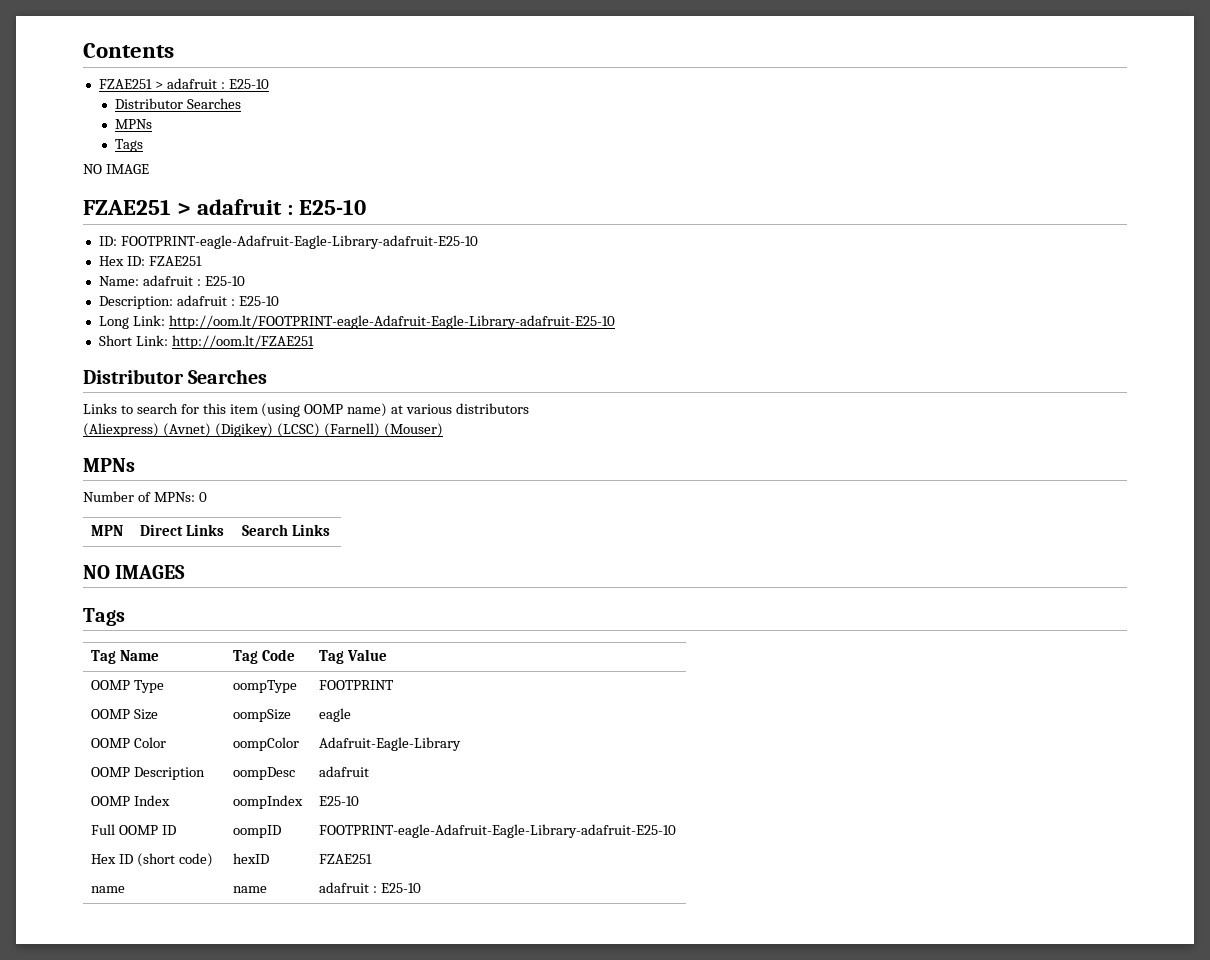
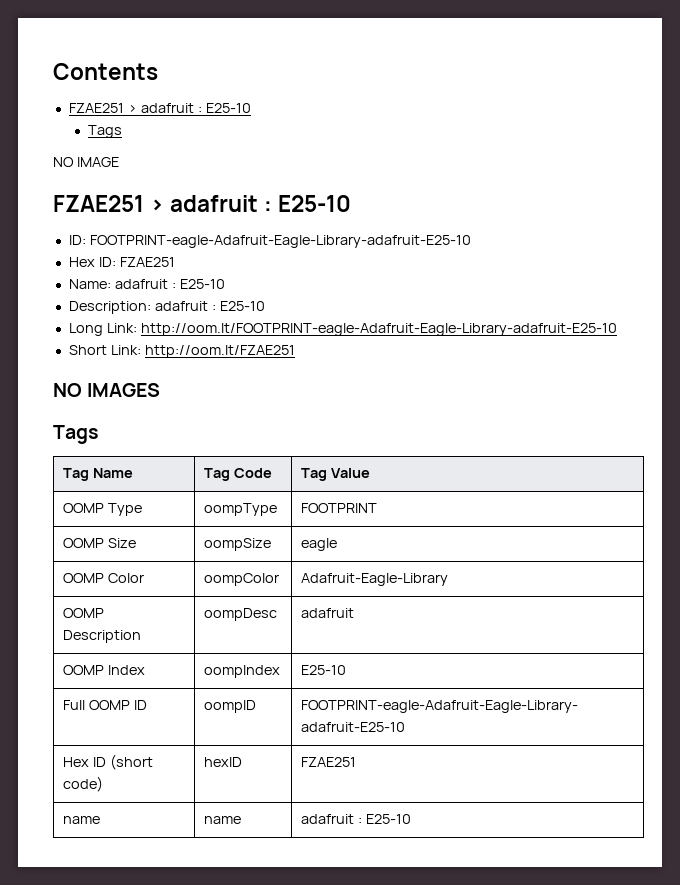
  Contents
  FZAE251 > adafruit : E25-10
- Distributor Searches
- MPNs
  Short Link: http://oom.lt/FZAE251
- Distributor Searches
- Links to search for this item (using OOMP name) at various distributors
- (Aliexpress) (Avnet) (Digikey) (LCSC) (Farnell) (Mouser)
- MPNs
- Number of MPNs: 0
- MPN | Direct Links | Search Links

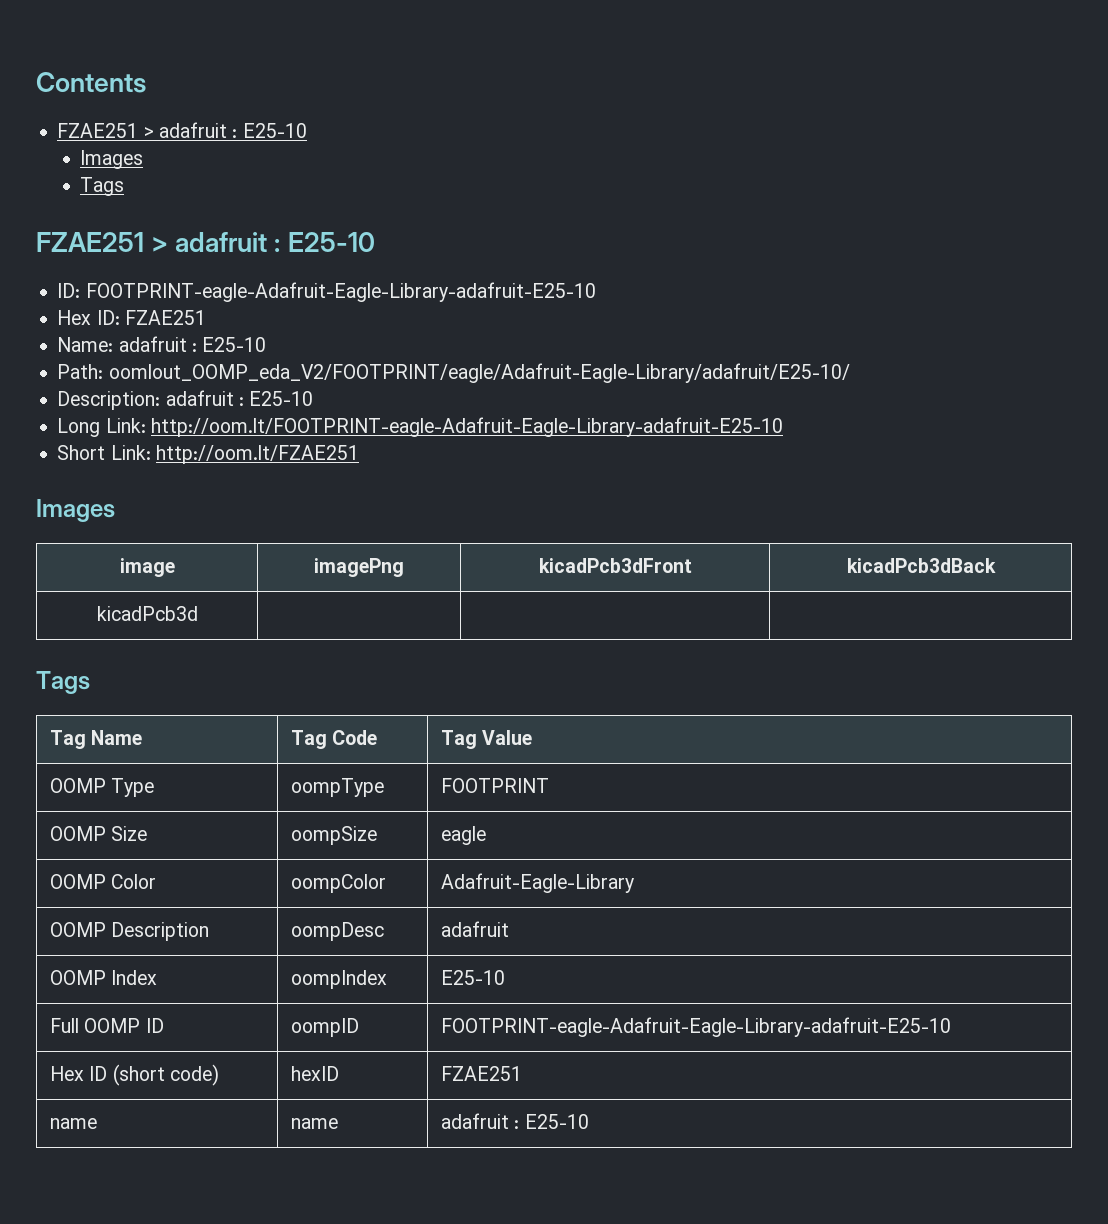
  Contents
  FZAE251 > adafruit : E25-10
+ Images
  Tags
- NO IMAGE
+ Path: oomlout_OOMP_eda_V2/FOOTPRINT/eagle/Adafruit-Eagle-Library/adafruit/E25-10/
  Short Link: http://oom.lt/FZAE251
- NO IMAGES
+ Images
+ image | imagePng | kicadPcb3dFront | kicadPcb3dBack
+ kicadPcb3d | | |

